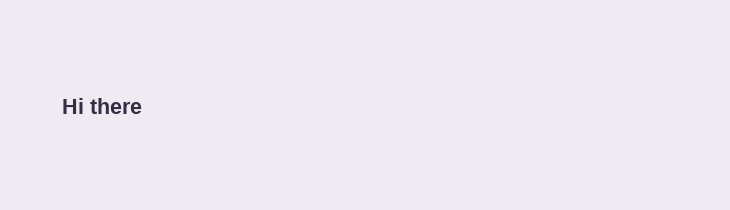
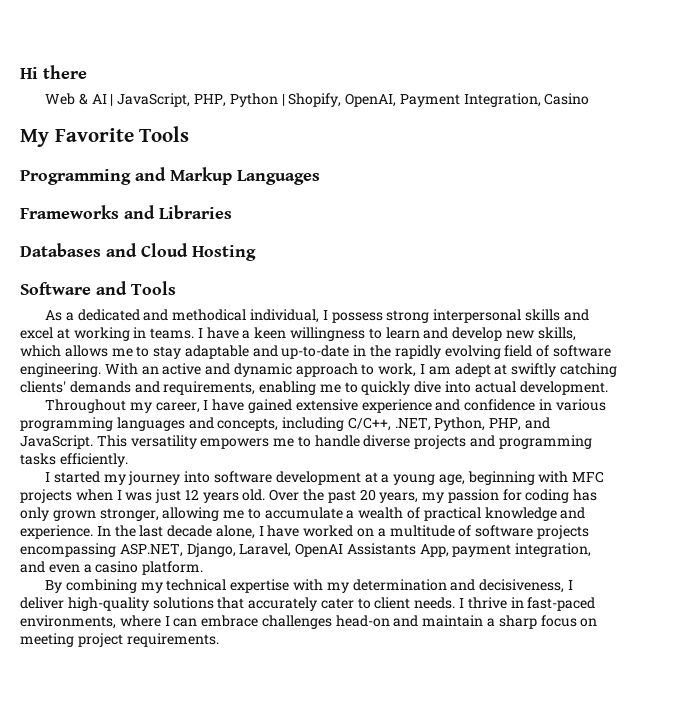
+ Web & AI | JavaScript, PHP, Python | Shopify, OpenAI, Payment Integration, Casino
+ My Favorite Tools
+ Programming and Markup Languages
+ Frameworks and Libraries
+ Databases and Cloud Hosting
+ Software and Tools
+ As a dedicated and methodical individual, I possess strong interpersonal skills and excel at working in teams. I have a keen willingness to learn and develop new skills, which allows me to stay adaptable and up-to-date in the rapidly evolving field of software engineering. With an active and dynamic approach to work, I am adept at swiftly catching clients' demands and requirements, enabling me to quickly dive into actual development.
+ Throughout my career, I have gained extensive experience and confidence in various programming languages and concepts, including C/C++, .NET, Python, PHP, and JavaScript. This versatility empowers me to handle diverse projects and programming tasks efficiently.
+ I started my journey into software development at a young age, beginning with MFC projects when I was just 12 years old. Over the past 20 years, my passion for coding has only grown stronger, allowing me to accumulate a wealth of practical knowledge and experience. In the last decade alone, I have worked on a multitude of software projects encompassing ASP.NET, Django, Laravel, OpenAI Assistants App, payment integration, and even a casino platform.
+ By combining my technical expertise with my determination and decisiveness, I deliver high-quality solutions that accurately cater to client needs. I thrive in fast-paced environments, where I can embrace challenges head-on and maintain a sharp focus on meeting project requirements.

